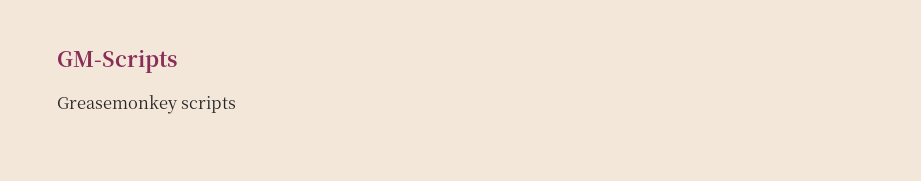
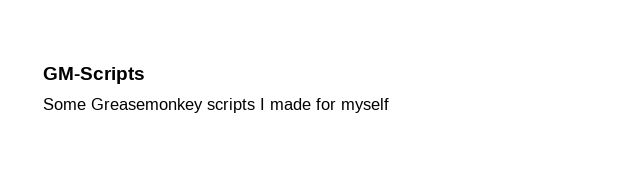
- Greasemonkey scripts
+ Some Greasemonkey scripts I made for myself

